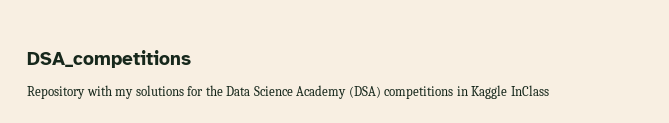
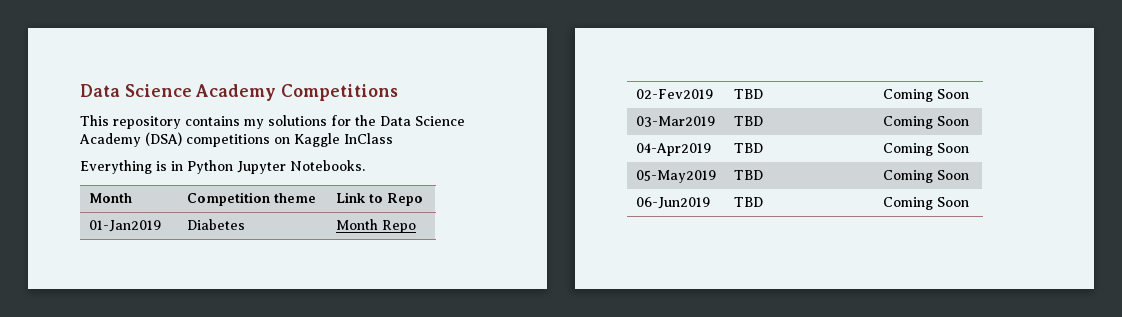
- DSA_competitions
- Repository with my solutions for the Data Science Academy (DSA) competitions in Kaggle InClass
+ Data Science Academy Competitions
+ This repository contains my solutions for the Data Science Academy (DSA) competitions on Kaggle InClass
+ Everything is in Python Jupyter Notebooks.
+ Month | Competition theme | Link to Repo
+ 01-Jan2019 | Diabetes | Month Repo
+ 02-Fev2019 | TBD | Coming Soon
+ 03-Mar2019 | TBD | Coming Soon
+ 04-Apr2019 | TBD | Coming Soon
+ 05-May2019 | TBD | Coming Soon
+ 06-Jun2019 | TBD | Coming Soon

